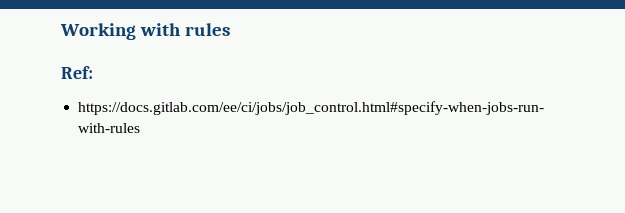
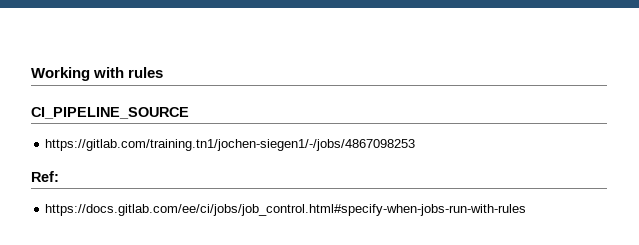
+ CI_PIPELINE_SOURCE
+ https://gitlab.com/training.tn1/jochen-siegen1/-/jobs/4867098253

